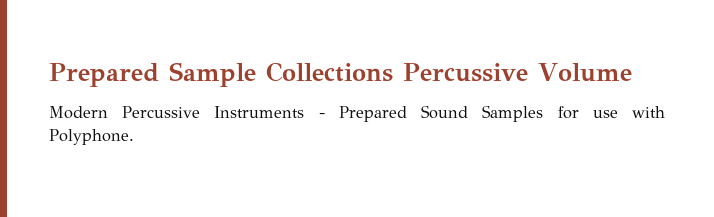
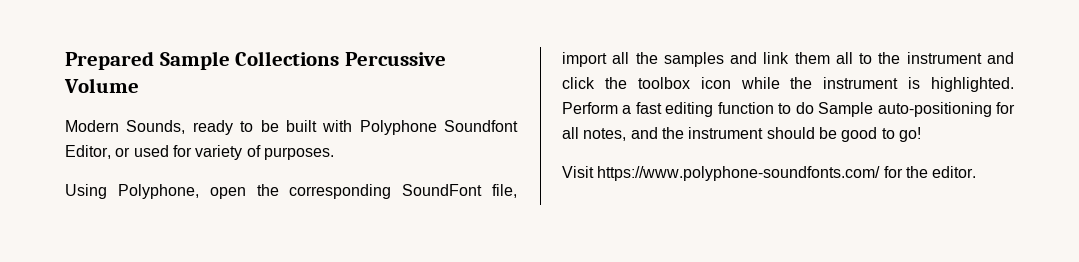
- Modern Percussive Instruments - Prepared Sound Samples for use with Polyphone.
+ Modern Sounds, ready to be built with Polyphone Soundfont Editor, or used for variety of purposes.
+ Using Polyphone, open the corresponding SoundFont file, import all the samples and link them all to the instrument and click the toolbox icon while the instrument is highlighted. Perform a fast editing function to do Sample auto-positioning for all notes, and the instrument should be good to go!
+ Visit https://www.polyphone-soundfonts.com/ for the editor.

